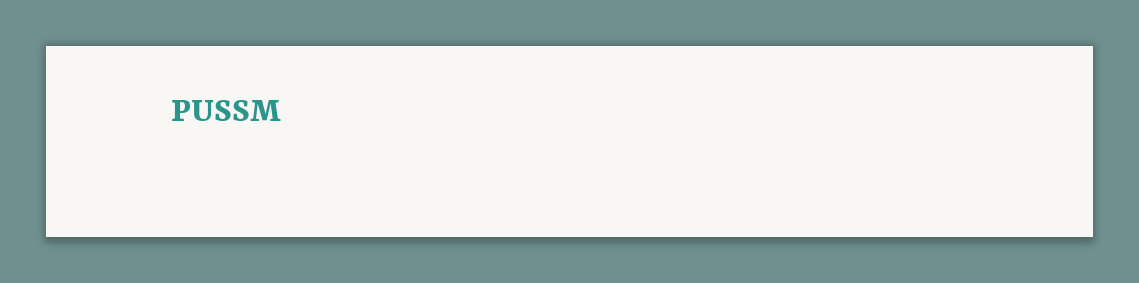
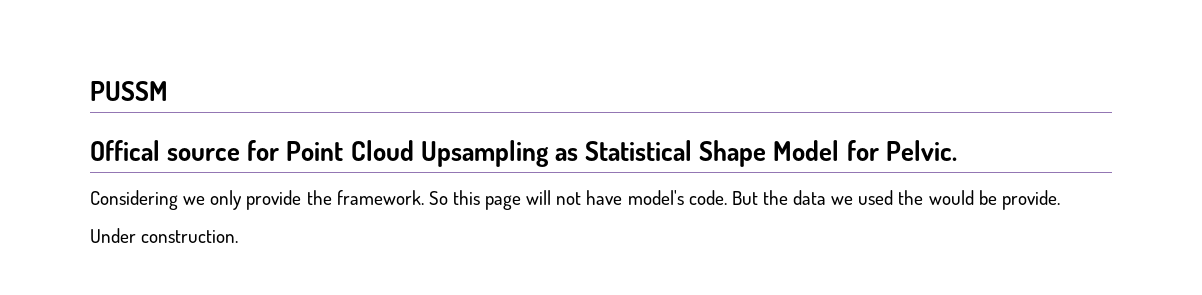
+ Offical source for Point Cloud Upsampling as Statistical Shape Model for Pelvic.
+ Considering we only provide the framework. So this page will not have model's code. But the data we used the would be provide.
+ Under construction.

